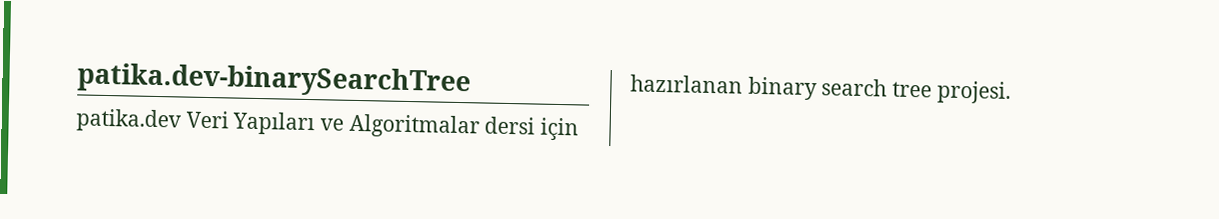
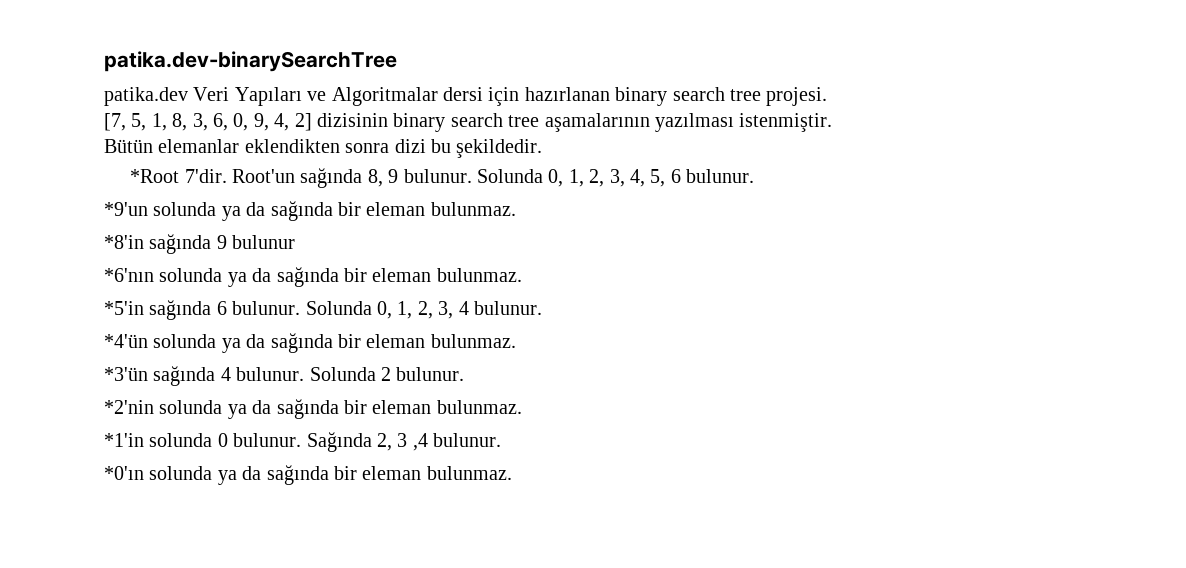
+ [7, 5, 1, 8, 3, 6, 0, 9, 4, 2] dizisinin binary search tree aşamalarının yazılması istenmiştir.
+ Bütün elemanlar eklendikten sonra dizi bu şekildedir.
+ *Root 7'dir. Root'un sağında 8, 9 bulunur. Solunda 0, 1, 2, 3, 4, 5, 6 bulunur.
+ *9'un solunda ya da sağında bir eleman bulunmaz.
+ *8'in sağında 9 bulunur
+ *6'nın solunda ya da sağında bir eleman bulunmaz.
+ *5'in sağında 6 bulunur. Solunda 0, 1, 2, 3, 4 bulunur.
+ *4'ün solunda ya da sağında bir eleman bulunmaz.
+ *3'ün sağında 4 bulunur. Solunda 2 bulunur.
+ *2'nin solunda ya da sağında bir eleman bulunmaz.
+ *1'in solunda 0 bulunur. Sağında 2, 3 ,4 bulunur.
+ *0'ın solunda ya da sağında bir eleman bulunmaz.

